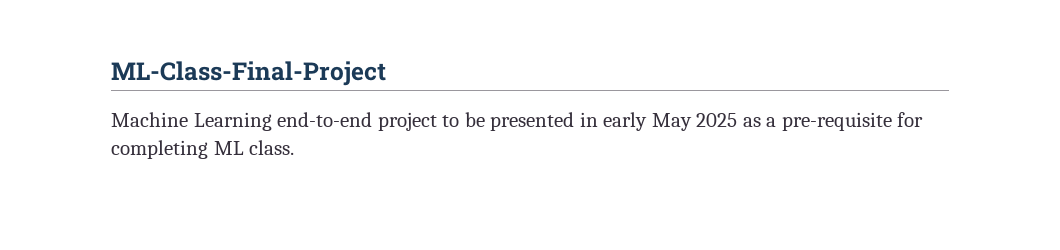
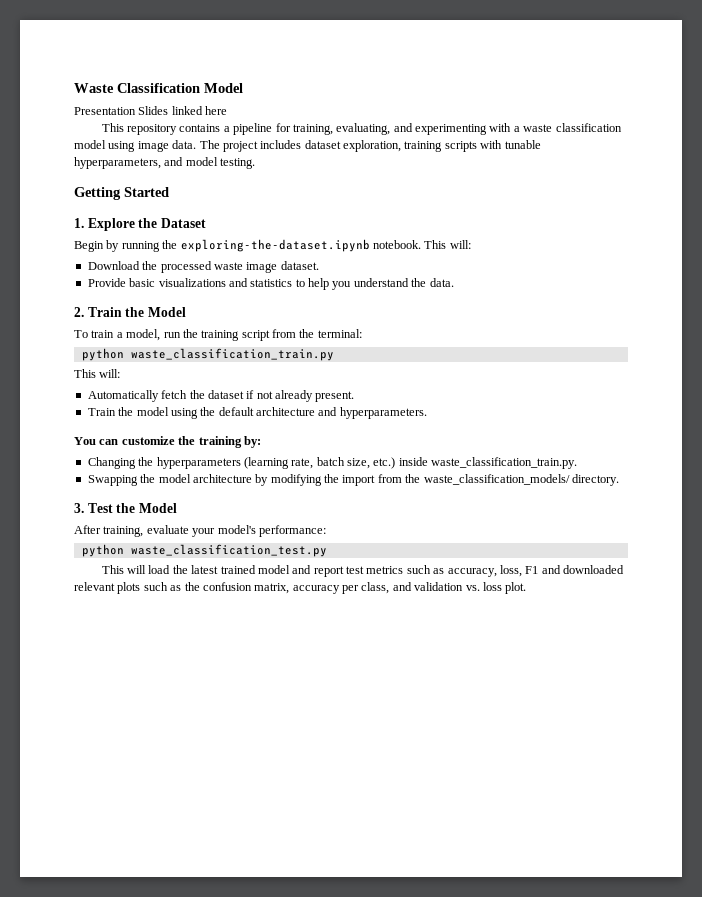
- ML-Class-Final-Project
- Machine Learning end-to-end project to be presented in early May 2025 as a pre-requisite for completing ML class.
+ Waste Classification Model
+ Presentation Slides linked here
+ This repository contains a pipeline for training, evaluating, and experimenting with a waste classification model using image data. The project includes dataset exploration, training scripts with tunable hyperparameters, and model testing.
+ Getting Started
+ 1. Explore the Dataset
+ Begin by running the exploring-the-dataset.ipynb notebook. This will:
+ Download the processed waste image dataset.
+ Provide basic visualizations and statistics to help you understand the data.
+ 2. Train the Model
+ To train a model, run the training script from the terminal:
+ python waste_classification_train.py
+ This will:
+ Automatically fetch the dataset if not already present.
+ Train the model using the default architecture and hyperparameters.
+ You can customize the training by:
+ Changing the hyperparameters (learning rate, batch size, etc.) inside waste_classification_train.py.
+ Swapping the model architecture by modifying the import from the waste_classification_models/ directory.
+ 3. Test the Model
+ After training, evaluate your model's performance:
+ python waste_classification_test.py
+ This will load the latest trained model and report test metrics such as accuracy, loss, F1 and downloaded relevant plots such as the confusion matrix, accuracy per class, and validation vs. loss plot.

